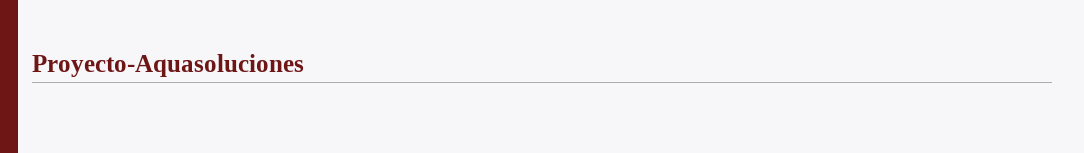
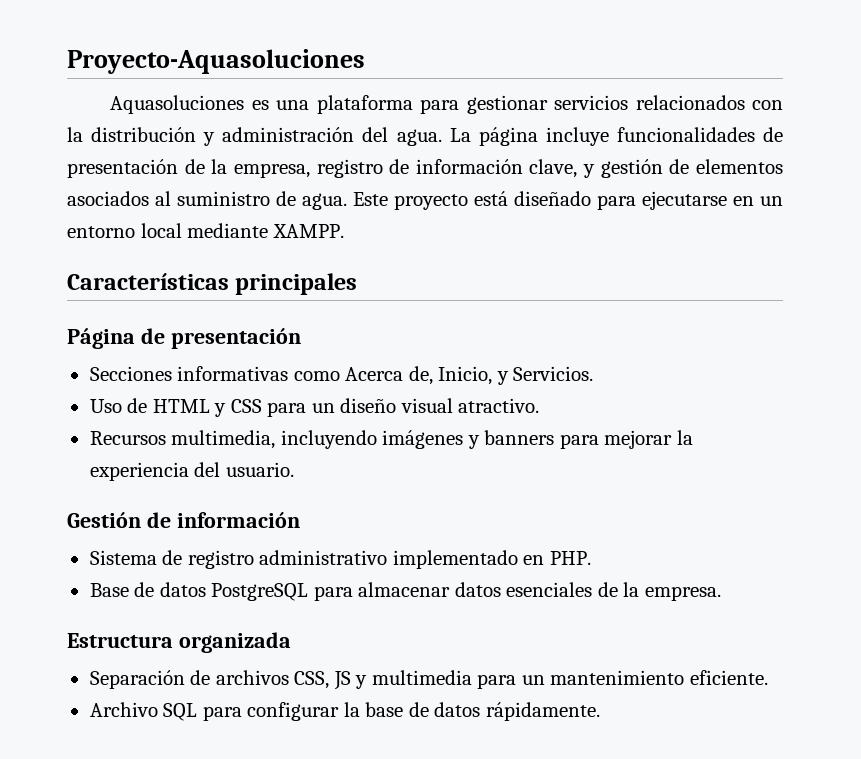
+ Aquasoluciones es una plataforma para gestionar servicios relacionados con la distribución y administración del agua. La página incluye funcionalidades de presentación de la empresa, registro de información clave, y gestión de elementos asociados al suministro de agua. Este proyecto está diseñado para ejecutarse en un entorno local mediante XAMPP.
+ Características principales
+ Página de presentación
+ Secciones informativas como Acerca de, Inicio, y Servicios.
+ Uso de HTML y CSS para un diseño visual atractivo.
+ Recursos multimedia, incluyendo imágenes y banners para mejorar la experiencia del usuario.
+ Gestión de información
+ Sistema de registro administrativo implementado en PHP.
+ Base de datos PostgreSQL para almacenar datos esenciales de la empresa.
+ Estructura organizada
+ Separación de archivos CSS, JS y multimedia para un mantenimiento eficiente.
+ Archivo SQL para configurar la base de datos rápidamente.

